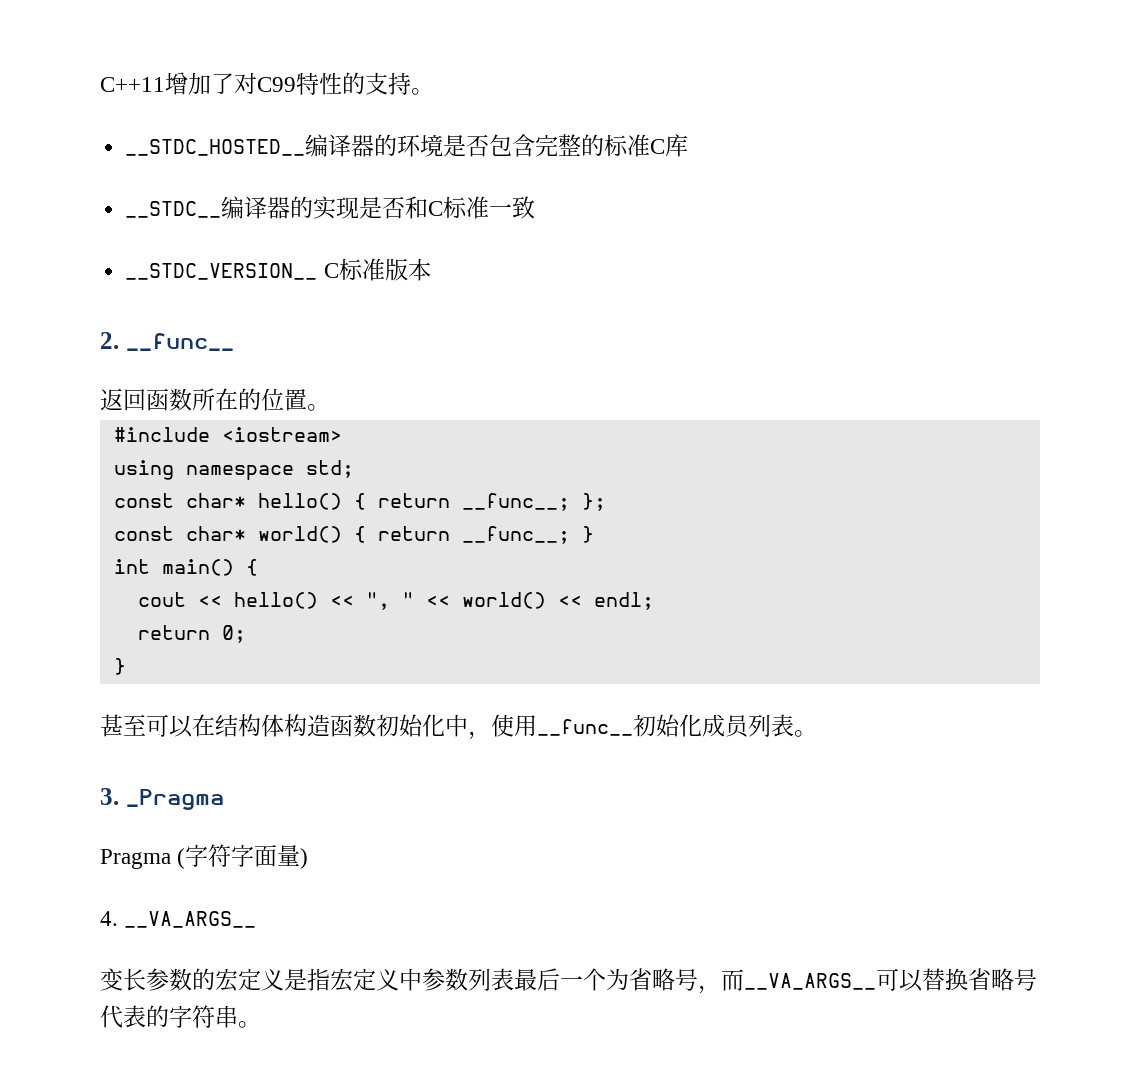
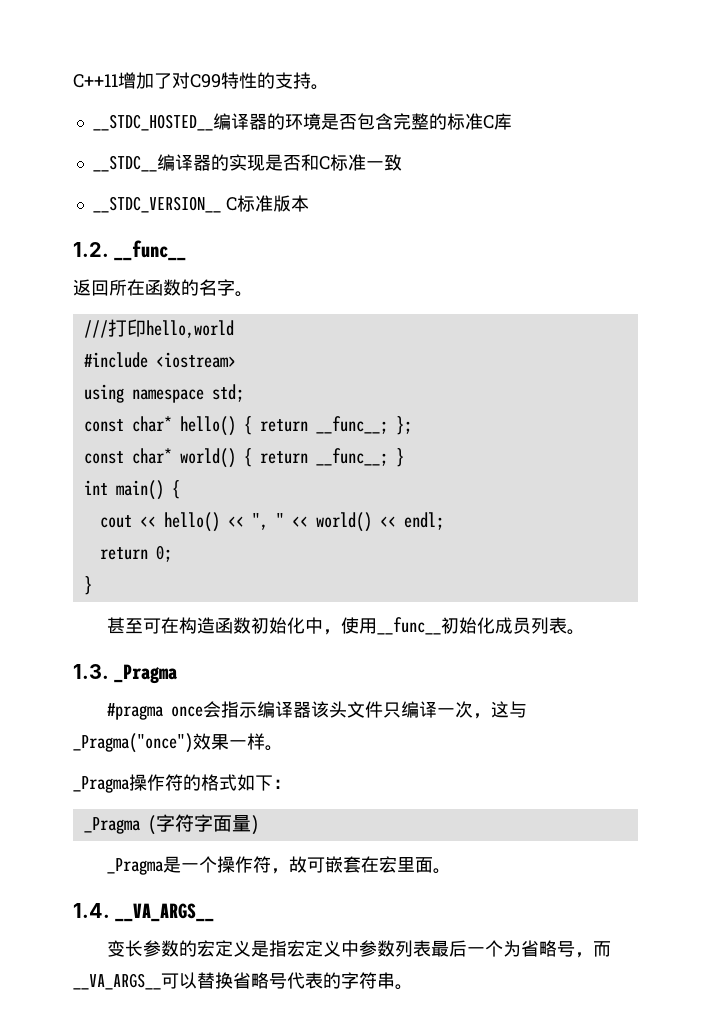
- 2. __func__
+ 1.2. __func__
- 返回函数所在的位置。
+ 返回所在函数的名字。
+ ///打印hello,world
- 甚至可以在结构体构造函数初始化中，使用__func__初始化成员列表。
+ 甚至可在构造函数初始化中，使用__func__初始化成员列表。
- 3. _Pragma
+ 1.3. _Pragma
- Pragma (字符字面量)
+ #pragma once会指示编译器该头文件只编译一次，这与_Pragma("once")效果一样。
+ _Pragma操作符的格式如下：
+ _Pragma (字符字面量)
- 4. __VA_ARGS__
+ _Pragma是一个操作符，故可嵌套在宏里面。
+ 1.4. __VA_ARGS__

